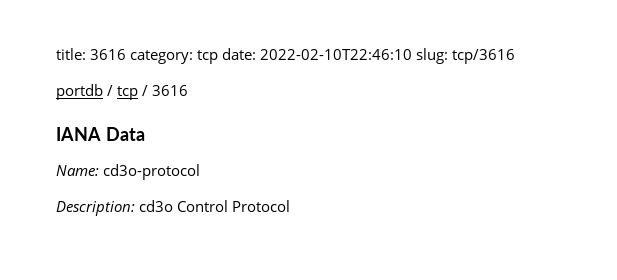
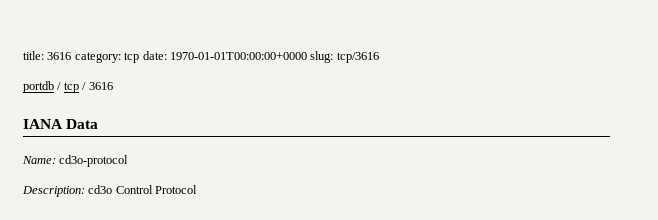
- title: 3616 category: tcp date: 2022-02-10T22:46:10 slug: tcp/3616
+ title: 3616 category: tcp date: 1970-01-01T00:00:00+0000 slug: tcp/3616

